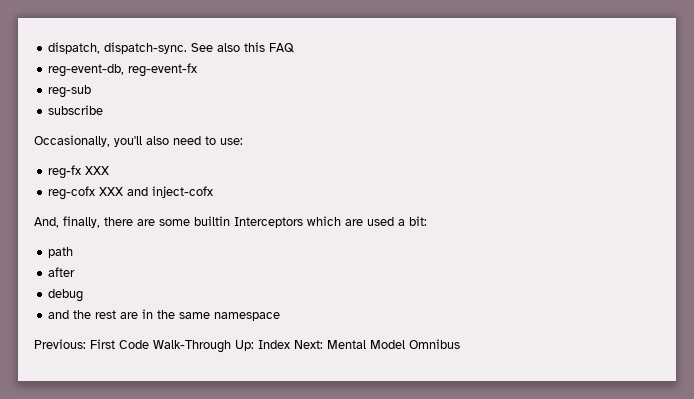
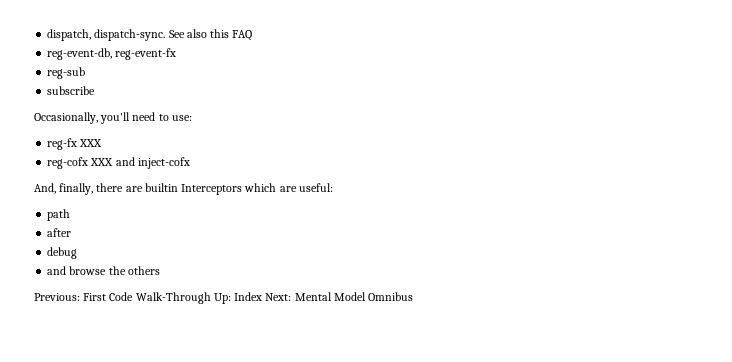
- Occasionally, you'll also need to use:
+ Occasionally, you'll need to use:
- And, finally, there are some builtin Interceptors which are used a bit:
+ And, finally, there are builtin Interceptors which are useful:
- and the rest are in the same namespace
+ and browse the others

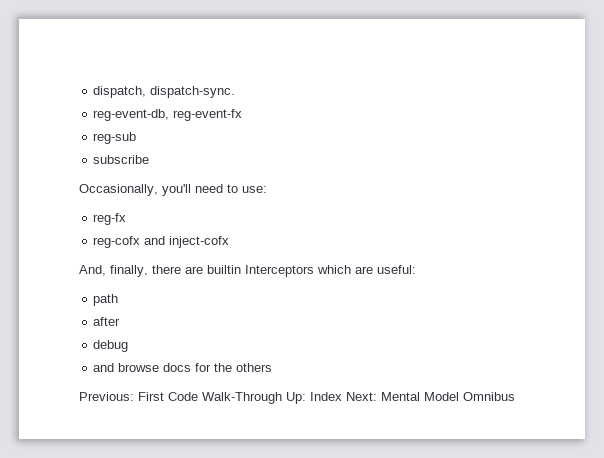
- See also this FAQ
- reg-fx XXX
+ reg-fx
- reg-cofx XXX and inject-cofx
+ reg-cofx and inject-cofx
- and browse the others
+ and browse docs for the others

